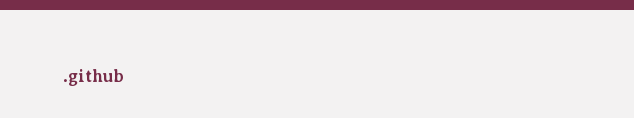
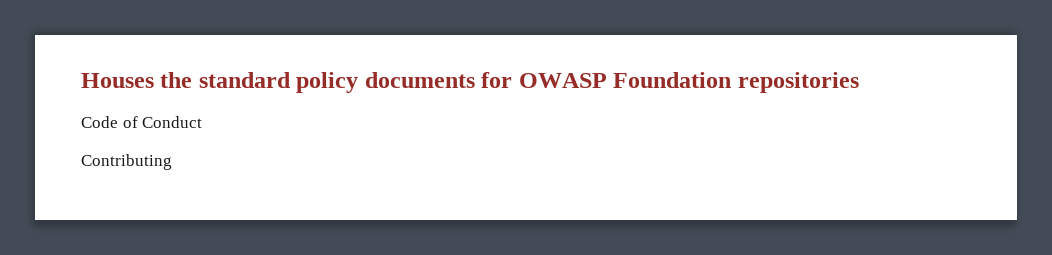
- .github
+ Houses the standard policy documents for OWASP Foundation repositories
+ Code of Conduct
+ Contributing

